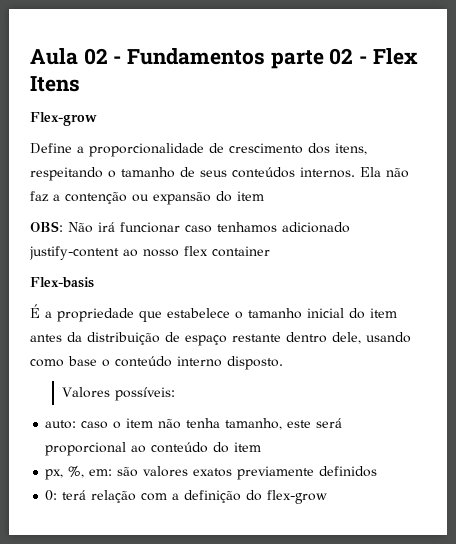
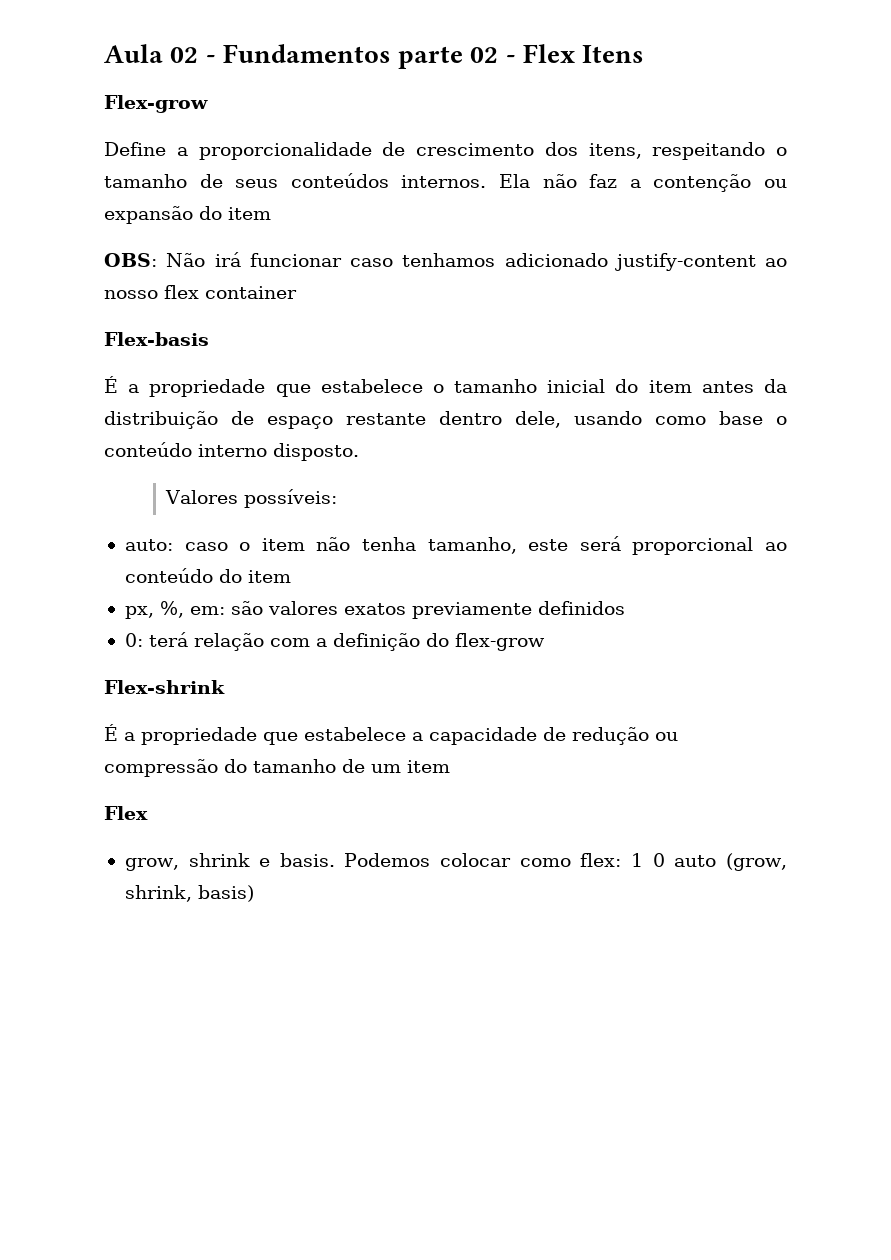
+ Flex-shrink
+ É a propriedade que estabelece a capacidade de redução ou compressão do tamanho de um item
+ Flex
+ grow, shrink e basis. Podemos colocar como flex: 1 0 auto (grow, shrink, basis)

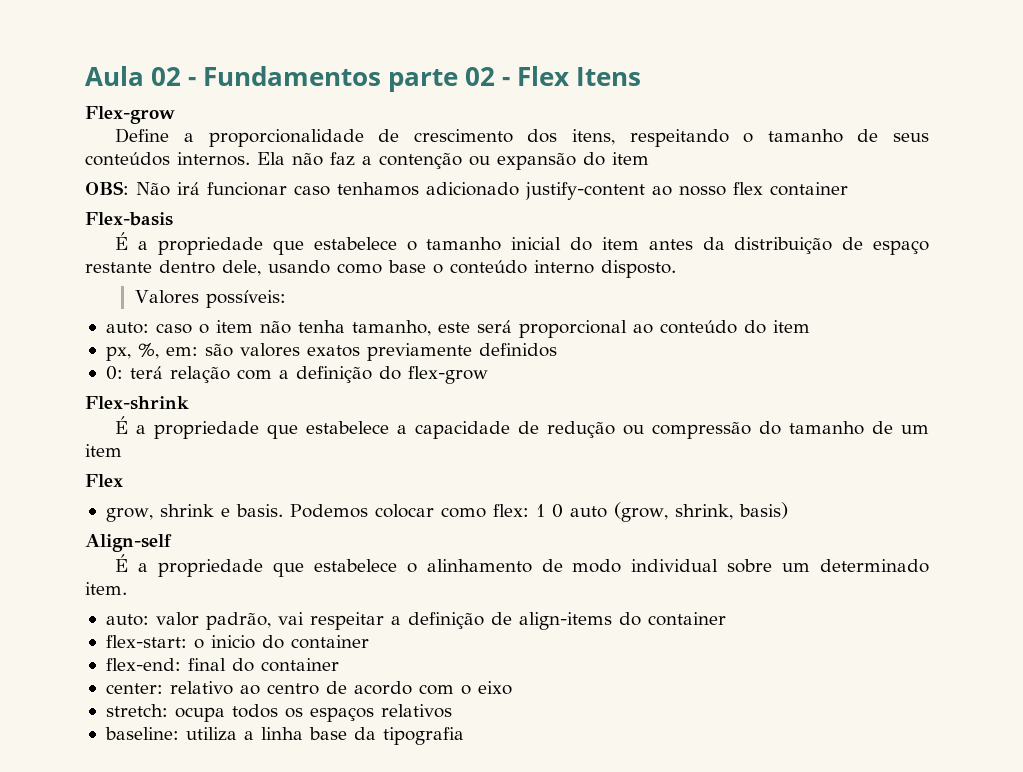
+ Align-self
+ É a propriedade que estabelece o alinhamento de modo individual sobre um determinado item.
+ auto: valor padrão, vai respeitar a definição de align-items do container
+ flex-start: o inicio do container
+ flex-end: final do container
+ center: relativo ao centro de acordo com o eixo
+ stretch: ocupa todos os espaços relativos
+ baseline: utiliza a linha base da tipografia

